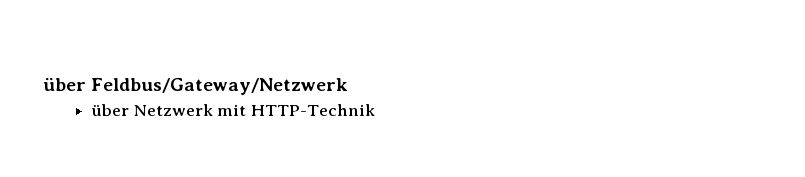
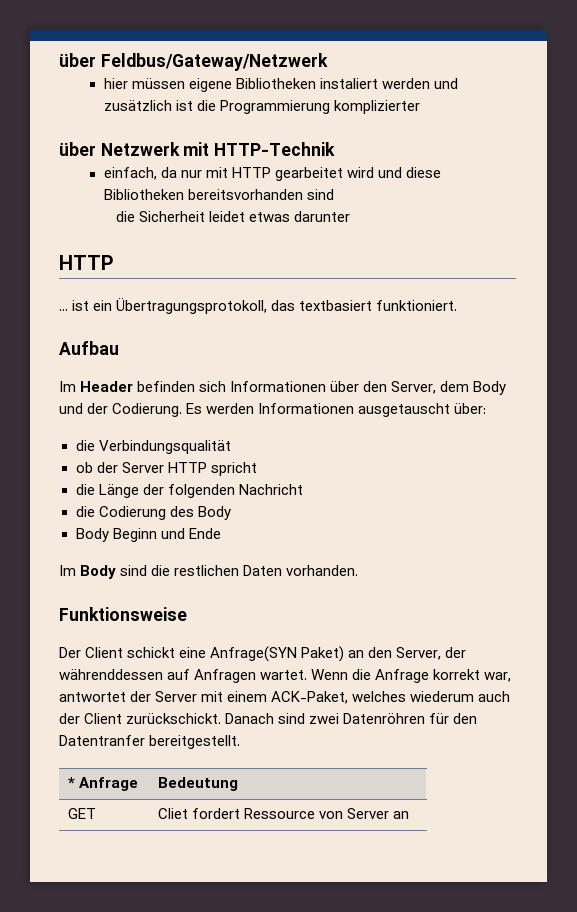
+ hier müssen eigene Bibliotheken instaliert werden und zusätzlich ist die Programmierung komplizierter
  über Netzwerk mit HTTP-Technik
+ einfach, da nur mit HTTP gearbeitet wird und diese Bibliotheken bereitsvorhanden sind
+ die Sicherheit leidet etwas darunter
+ HTTP
+ ... ist ein Übertragungsprotokoll, das textbasiert funktioniert.
+ Aufbau
+ Im Header befinden sich Informationen über den Server, dem Body und der Codierung. Es werden Informationen ausgetauscht über:
+ die Verbindungsqualität
+ ob der Server HTTP spricht
+ die Länge der folgenden Nachricht
+ die Codierung des Body
+ Body Beginn und Ende
+ Im Body sind die restlichen Daten vorhanden.
+ Funktionsweise
+ Der Client schickt eine Anfrage(SYN Paket) an den Server, der währenddessen auf Anfragen wartet. Wenn die Anfrage korrekt war, antwortet der Server mit einem ACK-Paket, welches wiederum auch der Client zurückschickt. Danach sind zwei Datenröhren für den Datentranfer bereitgestellt.
+ * Anfrage | Bedeutung
+ GET | Cliet fordert Ressource von Server an

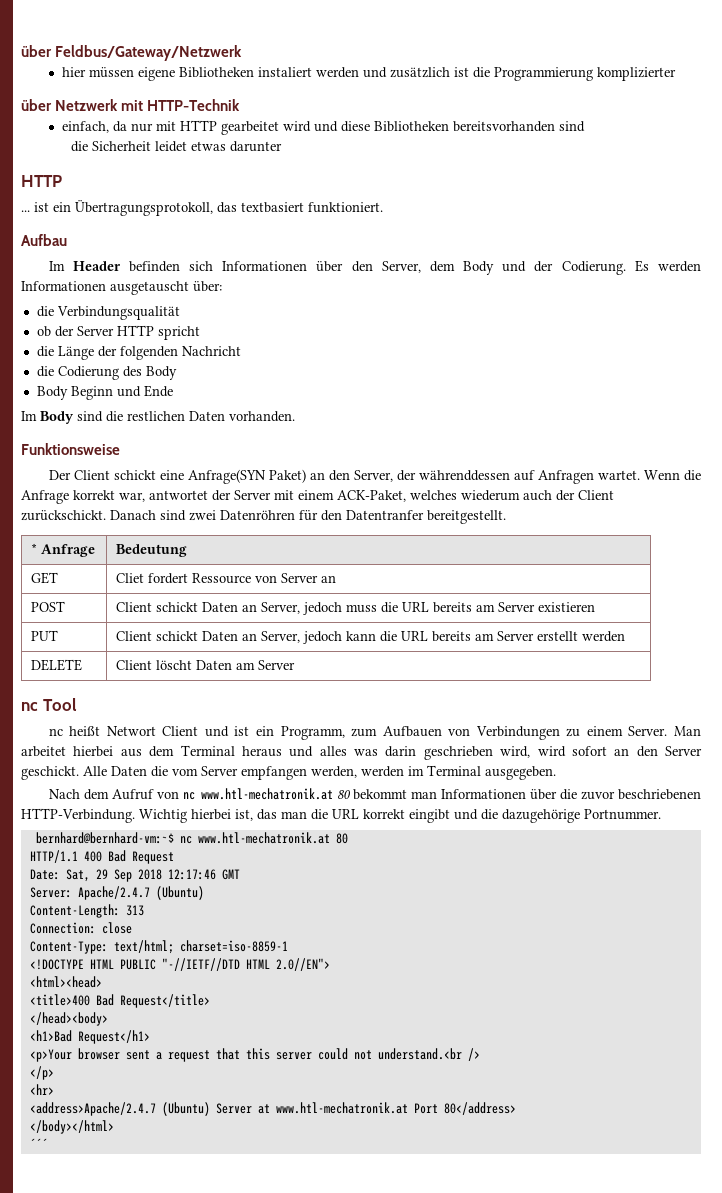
+ POST | Client schickt Daten an Server, jedoch muss die URL bereits am Server existieren
+ PUT | Client schickt Daten an Server, jedoch kann die URL bereits am Server erstellt werden
+ DELETE | Client löscht Daten am Server
+ nc Tool
+ nc heißt Networt Client und ist ein Programm, zum Aufbauen von Verbindungen zu einem Server. Man arbeitet hierbei aus dem Terminal heraus und alles was darin geschrieben wird, wird sofort an den Server geschickt. Alle Daten die vom Server empfangen werden, werden im Terminal ausgegeben.
+ Nach dem Aufruf von nc www.htl-mechatronik.at 80 bekommt man Informationen über die zuvor beschriebenen HTTP-Verbindung. Wichtig hierbei ist, das man die URL korrekt eingibt und die dazugehörige Portnummer.
+ bernhard@bernhard-vm:~$ nc www.htl-mechatronik.at 80
+ HTTP/1.1 400 Bad Request
+ Date: Sat, 29 Sep 2018 12:17:46 GMT
+ Server: Apache/2.4.7 (Ubuntu)
+ Content-Length: 313
+ Connection: close
+ Content-Type: text/html; charset=iso-8859-1
+ <!DOCTYPE HTML PUBLIC "-//IETF//DTD HTML 2.0//EN">
+ <html><head>
+ <title>400 Bad Request</title>
+ </head><body>
+ <h1>Bad Request</h1>
+ <p>Your browser sent a request that this server could not understand.<br />
+ </p>
+ <hr>
+ <address>Apache/2.4.7 (Ubuntu) Server at www.htl-mechatronik.at Port 80</address>
+ </body></html>
+ ´´´

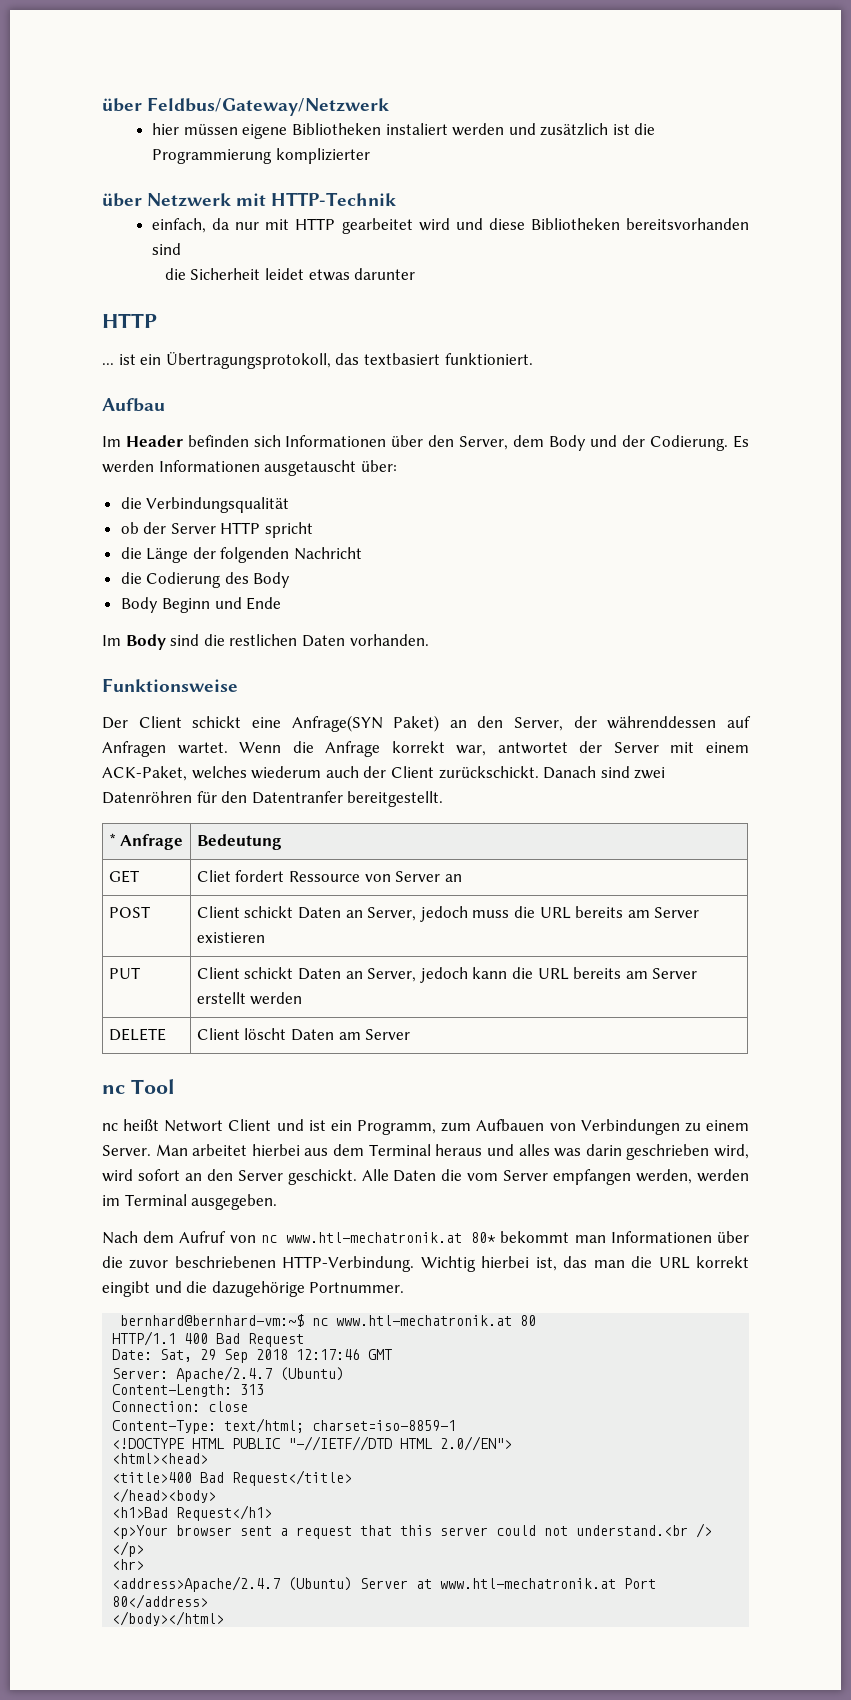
- Nach dem Aufruf von nc www.htl-mechatronik.at 80 bekommt man Informationen über die zuvor beschriebenen HTTP-Verbindung.
+ Nach dem Aufruf von nc www.htl-mechatronik.at 80* bekommt man Informationen über die zuvor beschriebenen HTTP-Verbindung.
- ´´´

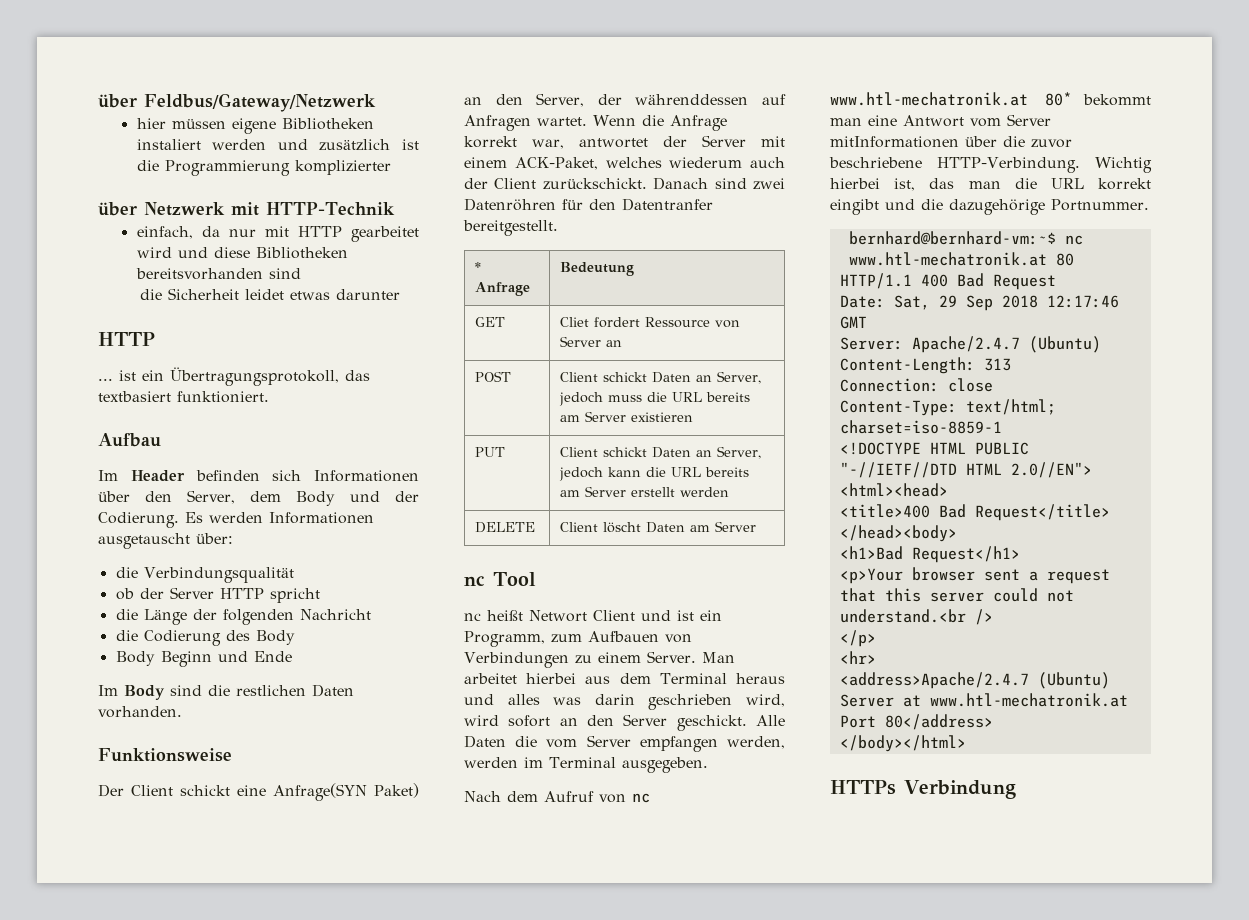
- Nach dem Aufruf von nc www.htl-mechatronik.at 80* bekommt man Informationen über die zuvor beschriebenen HTTP-Verbindung.
+ Nach dem Aufruf von nc www.htl-mechatronik.at 80* bekommt man eine Antwort vom Server mitInformationen über die zuvor beschriebene HTTP-Verbindung.
+ HTTPs Verbindung

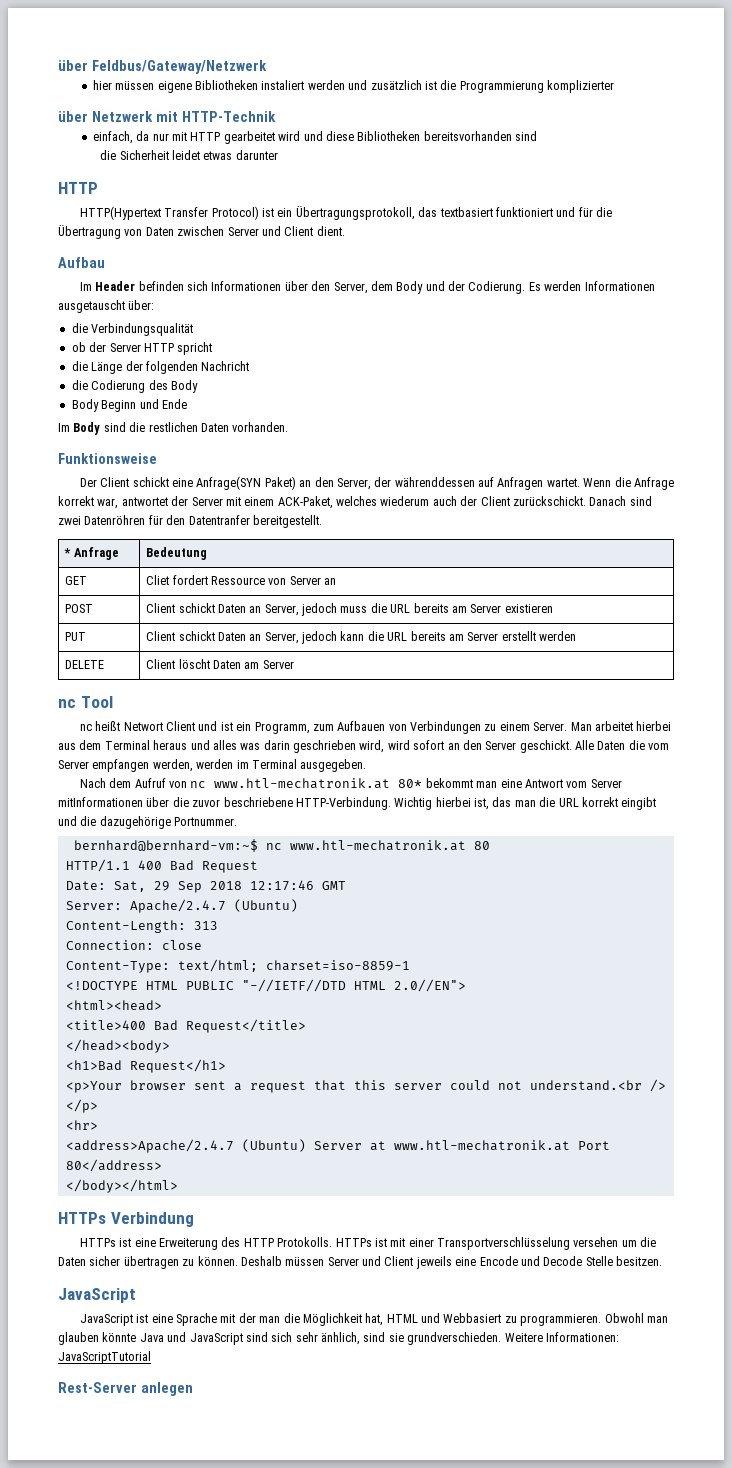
- ... ist ein Übertragungsprotokoll, das textbasiert funktioniert.
+ HTTP(Hypertext Transfer Protocol) ist ein Übertragungsprotokoll, das textbasiert funktioniert und für die Übertragung von Daten zwischen Server und Client dient.
+ HTTPs ist eine Erweiterung des HTTP Protokolls. HTTPs ist mit einer Transportverschlüsselung versehen um die Daten sicher übertragen zu können. Deshalb müssen Server und Client jeweils eine Encode und Decode Stelle besitzen.
+ JavaScript
+ JavaScript ist eine Sprache mit der man die Möglichkeit hat, HTML und Webbasiert zu programmieren. Obwohl man glauben könnte Java und JavaScript sind sich sehr änhlich, sind sie grundverschieden. Weitere Informationen: JavaScriptTutorial
+ Rest-Server anlegen

